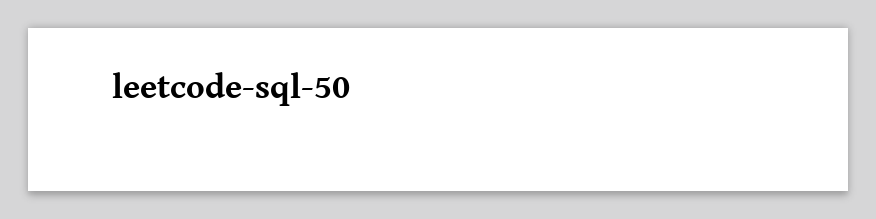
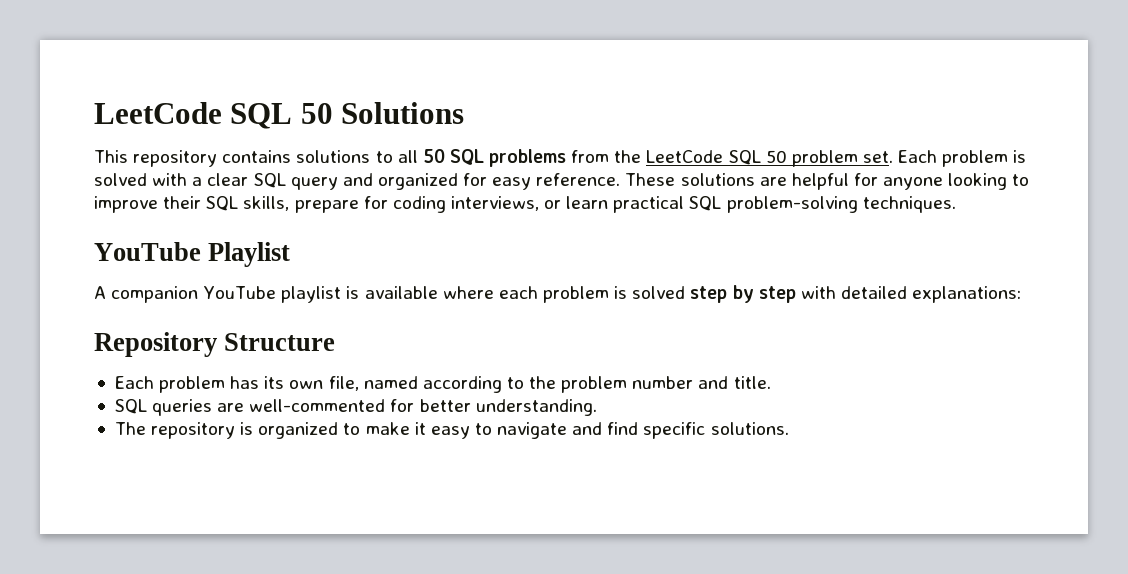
- leetcode-sql-50
+ LeetCode SQL 50 Solutions
+ This repository contains solutions to all 50 SQL problems from the LeetCode SQL 50 problem set. Each problem is solved with a clear SQL query and organized for easy reference. These solutions are helpful for anyone looking to improve their SQL skills, prepare for coding interviews, or learn practical SQL problem-solving techniques.
+ YouTube Playlist
+ A companion YouTube playlist is available where each problem is solved step by step with detailed explanations:
+ Repository Structure
+ Each problem has its own file, named according to the problem number and title.
+ SQL queries are well-commented for better understanding.
+ The repository is organized to make it easy to navigate and find specific solutions.

